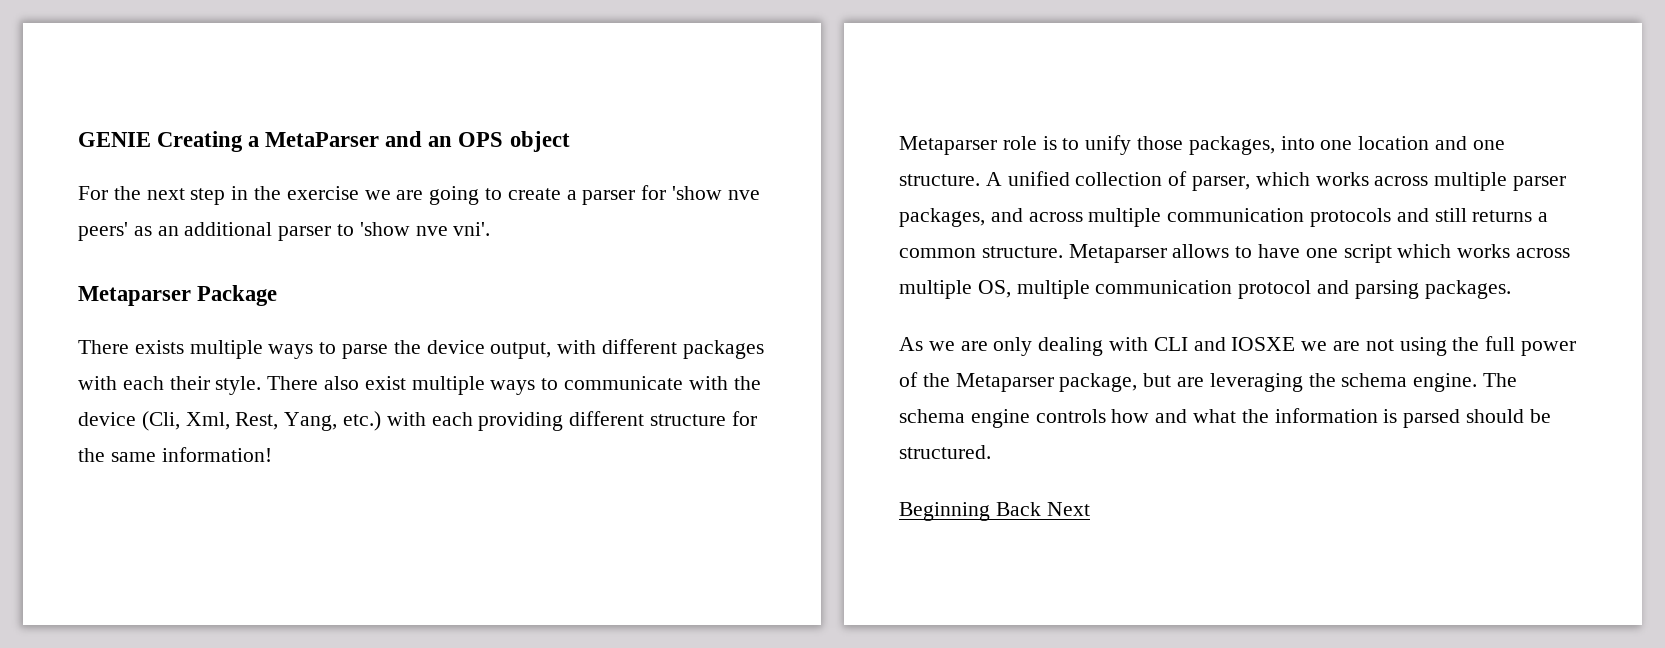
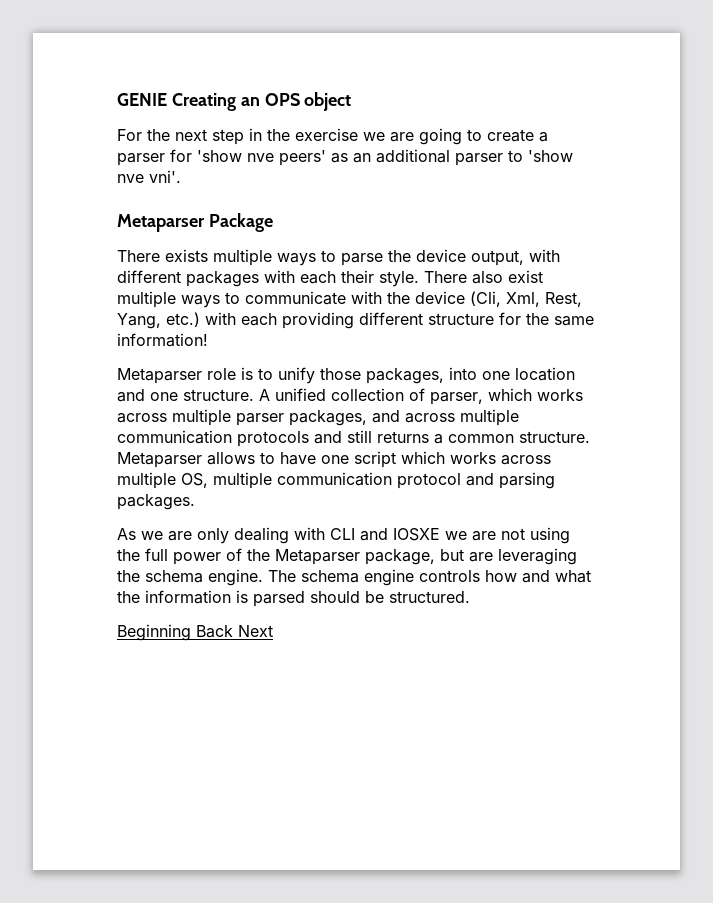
- GENIE Creating a MetaParser and an OPS object
+ GENIE Creating an OPS object

